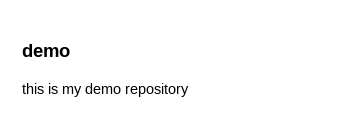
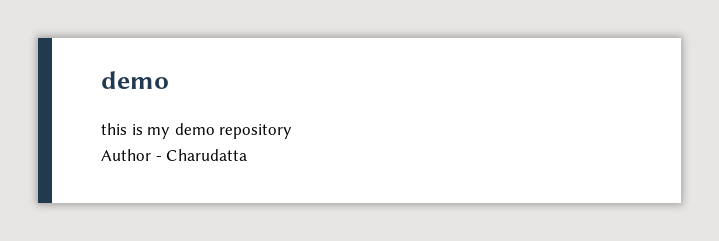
+ Author - Charudatta

